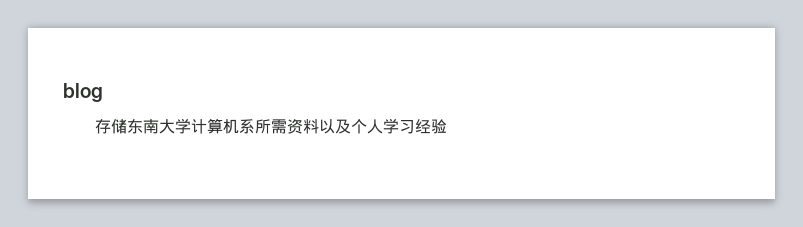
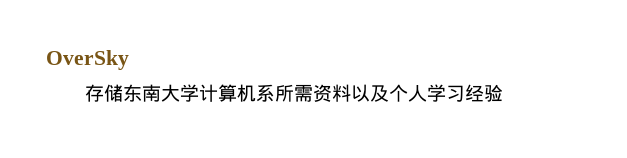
- blog
+ OverSky

